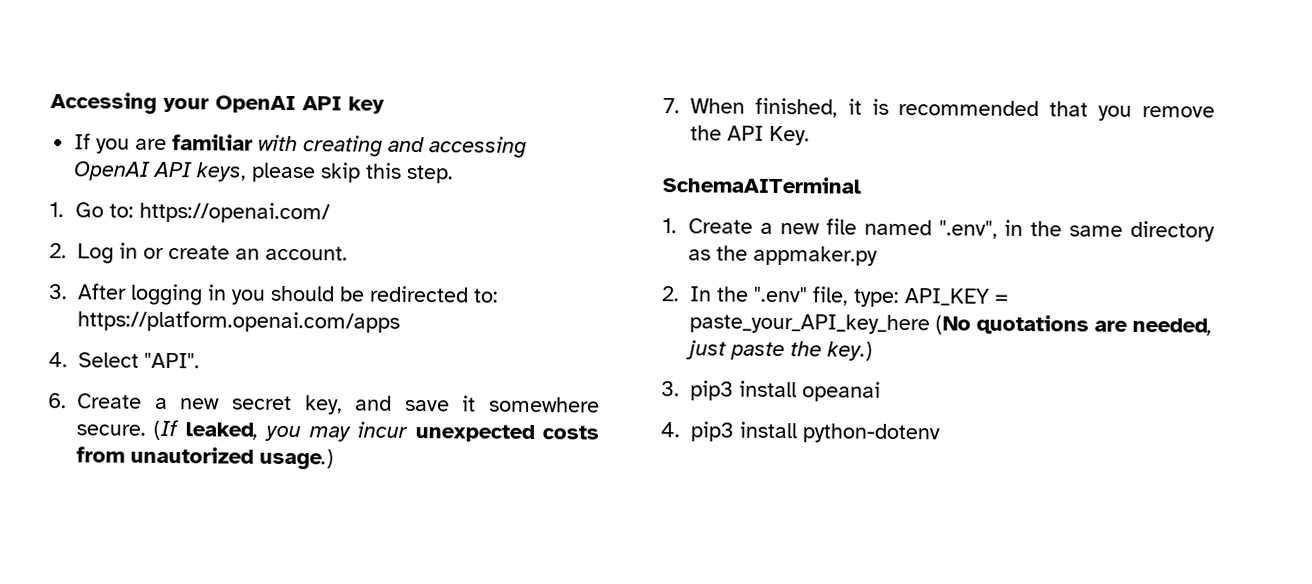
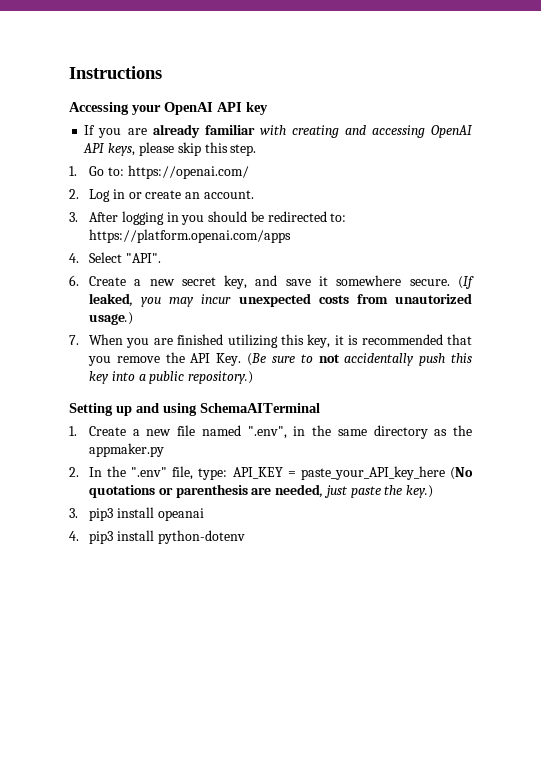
+ Instructions
- If you are familiar with creating and accessing OpenAI API keys, please skip this step.
+ If you are already familiar with creating and accessing OpenAI API keys, please skip this step.
- 7. When finished, it is recommended that you remove the API Key.
- SchemaAITerminal
+ 7. When you are finished utilizing this key, it is recommended that you remove the API Key. (Be sure to not accidentally push this key into a public repository.)
+ Setting up and using SchemaAITerminal
- 2. In the ".env" file, type: API_KEY = paste_your_API_key_here (No quotations are needed, just paste the key.)
+ 2. In the ".env" file, type: API_KEY = paste_your_API_key_here (No quotations or parenthesis are needed, just paste the key.)

